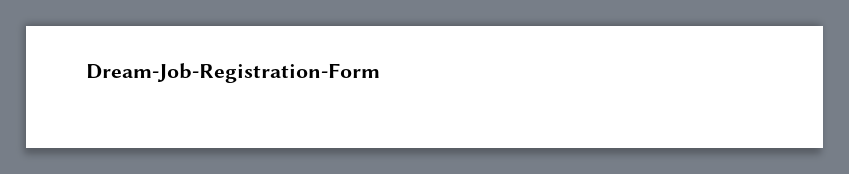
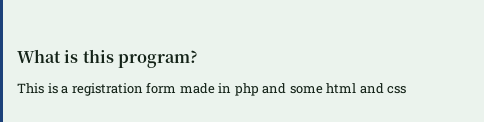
- Dream-Job-Registration-Form
+ What is this program?
+ This is a registration form made in php and some html and css

